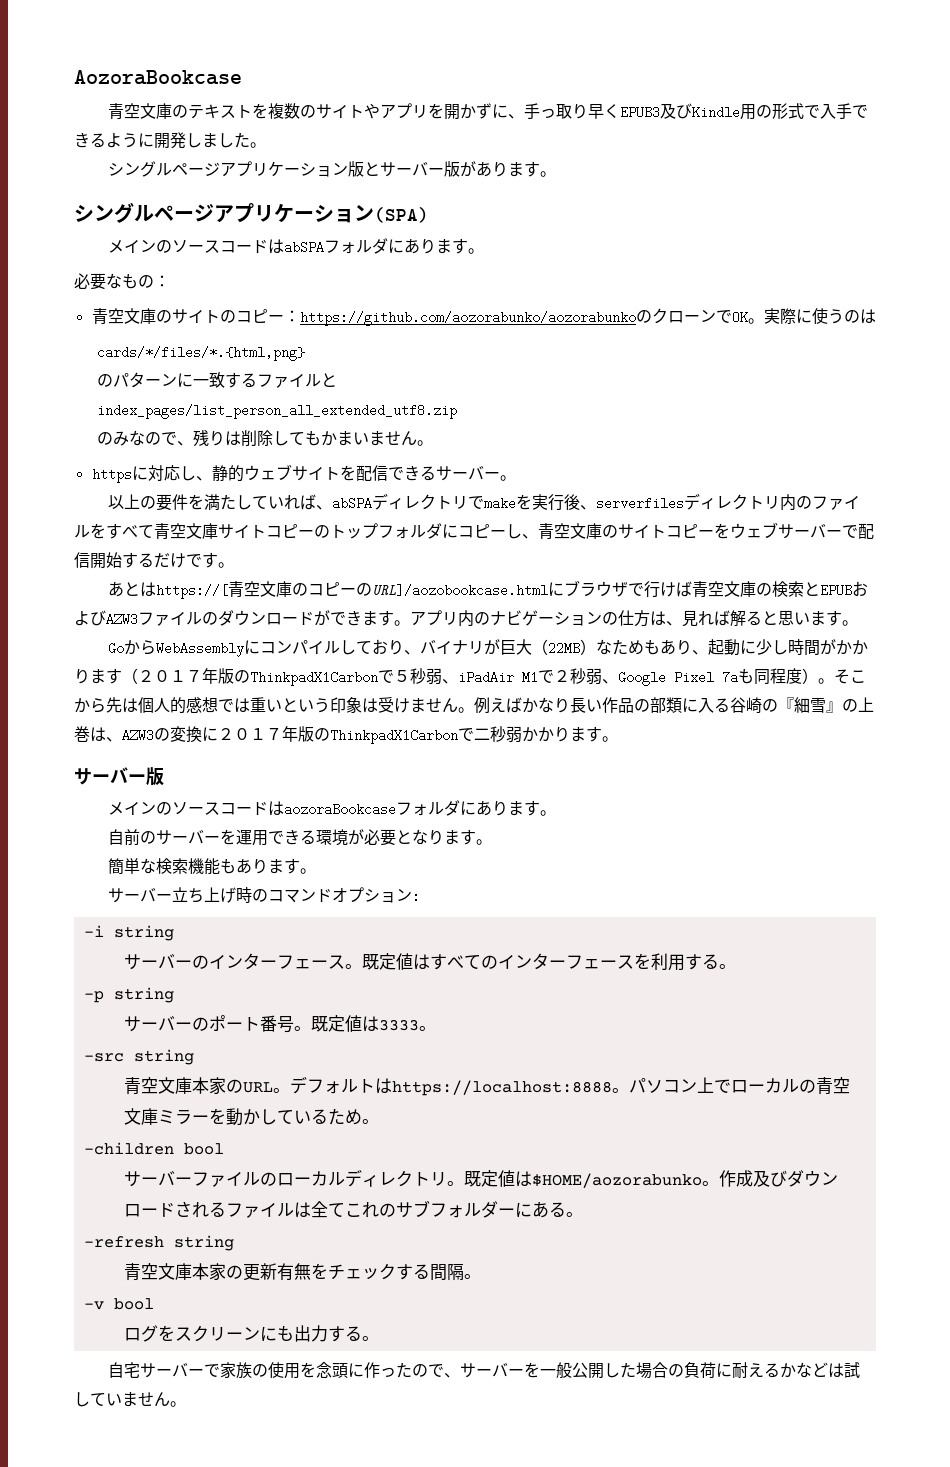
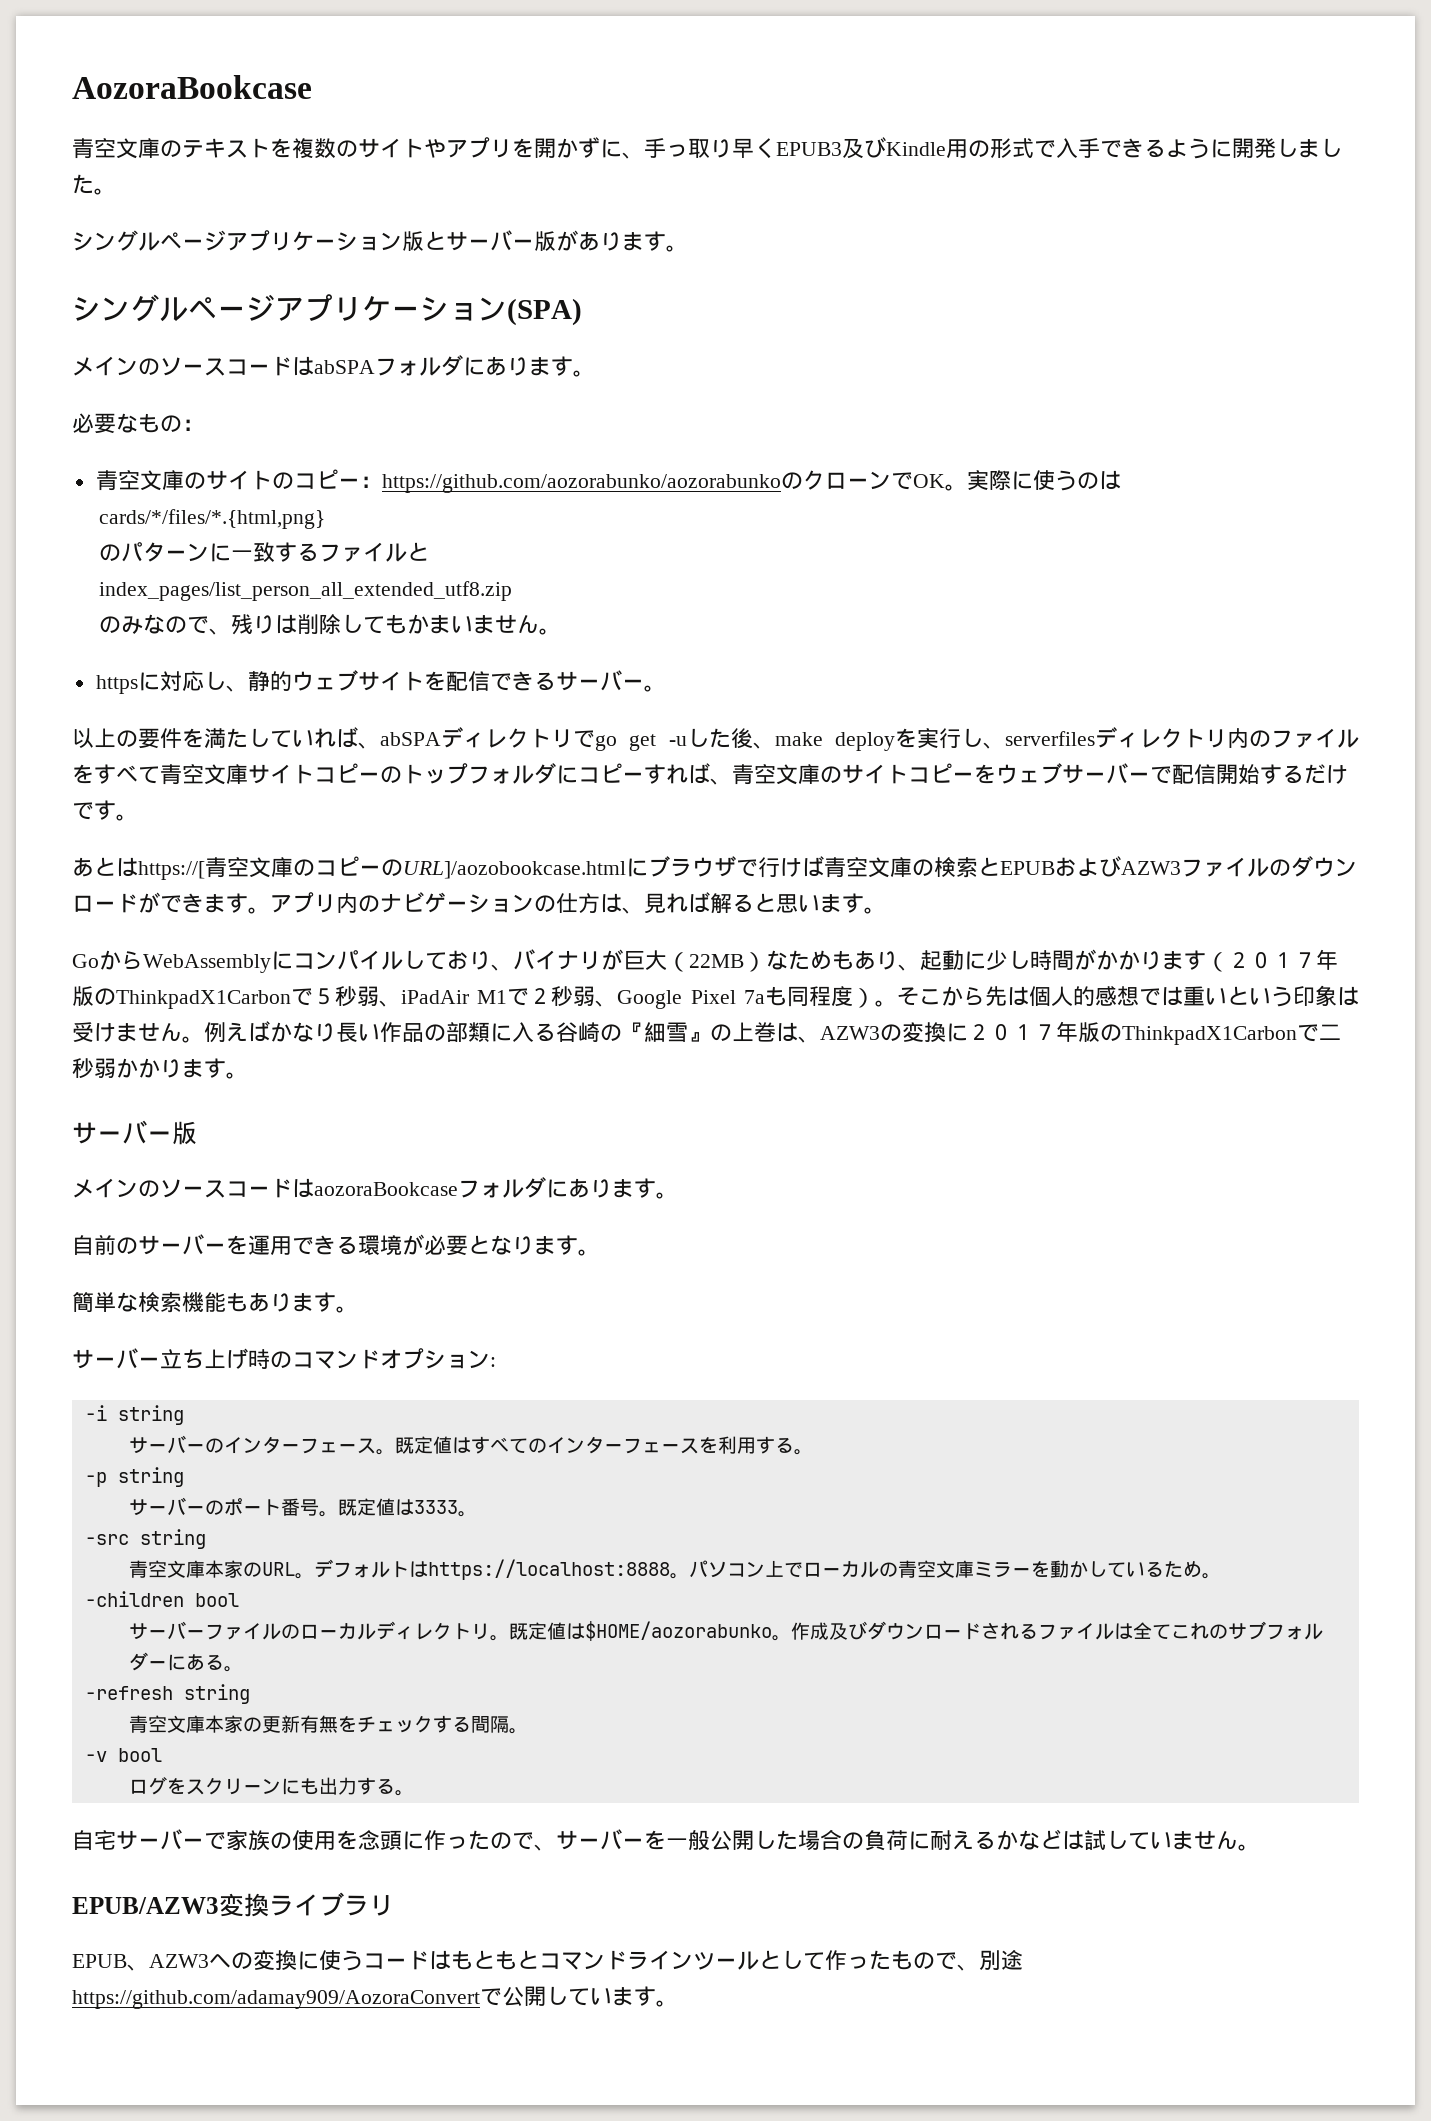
- 以上の要件を満たしていれば、abSPAディレクトリでmakeを実行後、serverfilesディレクトリ内のファイルをすべて青空文庫サイトコピーのトップフォルダにコピーし、青空文庫のサイトコピーをウェブサーバーで配信開始するだけです。
+ 以上の要件を満たしていれば、abSPAディレクトリでgo get -uした後、make deployを実行し、serverfilesディレクトリ内のファイルをすべて青空文庫サイトコピーのトップフォルダにコピーすれば、青空文庫のサイトコピーをウェブサーバーで配信開始するだけです。
+ EPUB/AZW3変換ライブラリ
+ EPUB、AZW3への変換に使うコードはもともとコマンドラインツールとして作ったもので、別途https://github.com/adamay909/AozoraConvertで公開しています。

